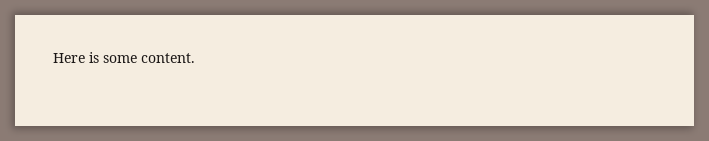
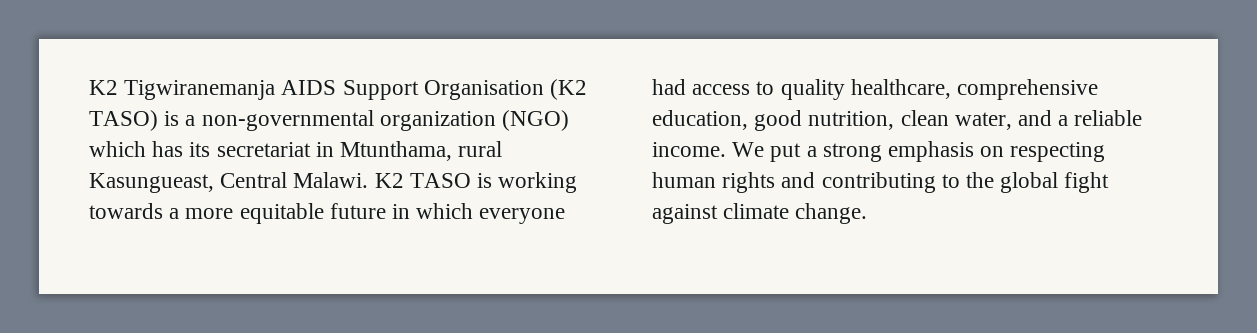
- Here is some content.
+ K2 Tigwiranemanja AIDS Support Organisation (K2 TASO) is a non-governmental organization (NGO) which has its secretariat in Mtunthama, rural Kasungueast, Central Malawi. K2 TASO is working towards a more equitable future in which everyone had access to quality healthcare, comprehensive education, good nutrition, clean water, and a reliable income. We put a strong emphasis on respecting human rights and contributing to the global fight against climate change.

